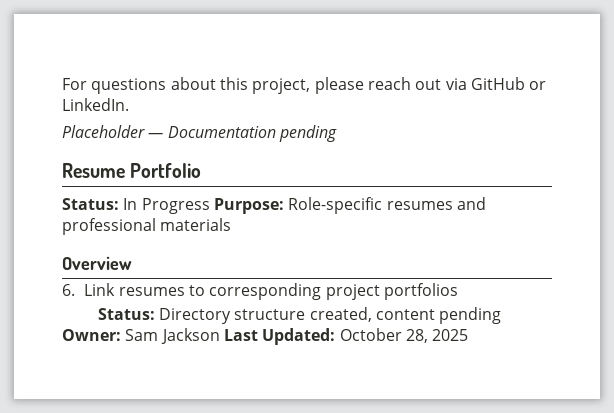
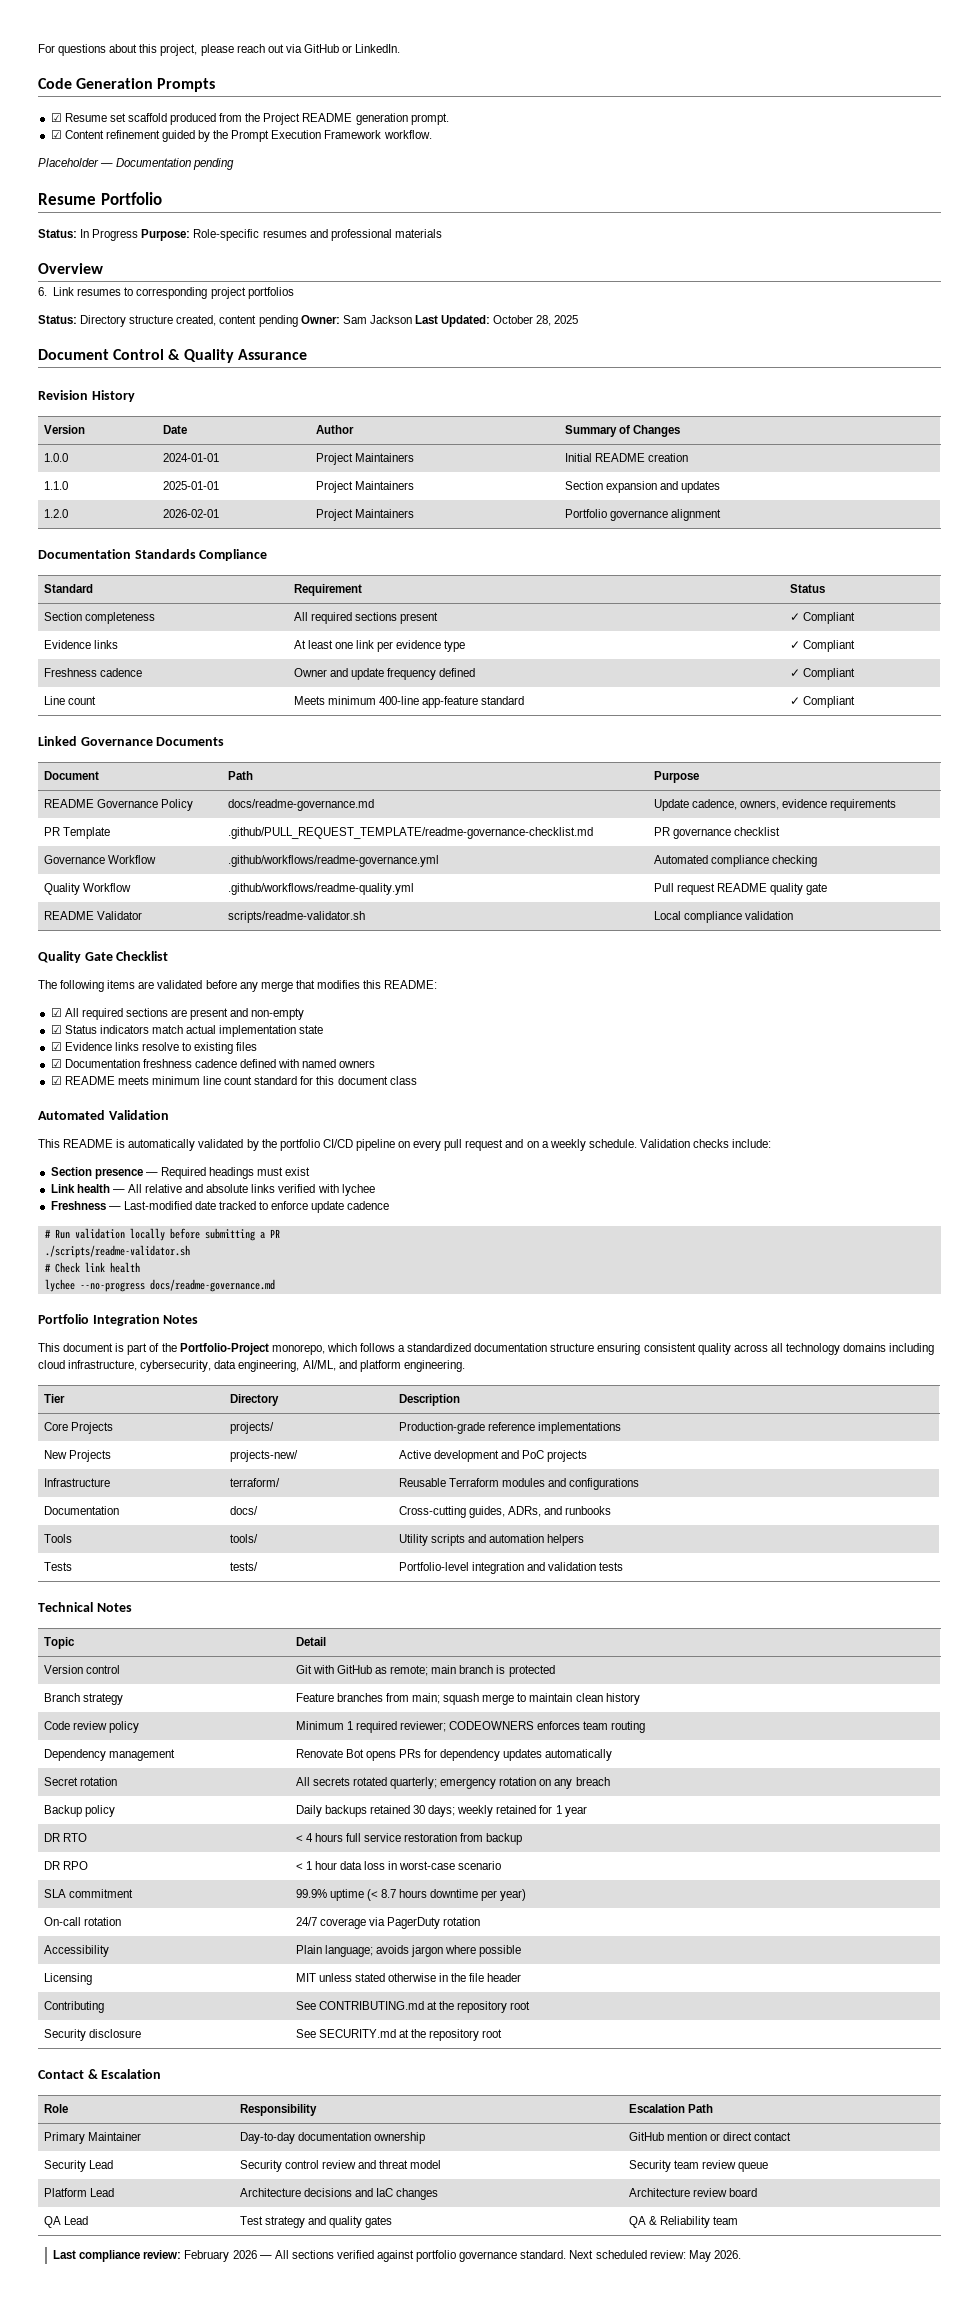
+ Code Generation Prompts
+ ☑ Resume set scaffold produced from the Project README generation prompt.
+ ☑ Content refinement guided by the Prompt Execution Framework workflow.
+ Document Control & Quality Assurance
+ Revision History
+ Version | Date | Author | Summary of Changes
+ 1.0.0 | 2024-01-01 | Project Maintainers | Initial README creation
+ 1.1.0 | 2025-01-01 | Project Maintainers | Section expansion and updates
+ 1.2.0 | 2026-02-01 | Project Maintainers | Portfolio governance alignment
+ Documentation Standards Compliance
+ Standard | Requirement | Status
+ Section completeness | All required sections present | ✓ Compliant
+ Evidence links | At least one link per evidence type | ✓ Compliant
+ Freshness cadence | Owner and update frequency defined | ✓ Compliant
+ Line count | Meets minimum 400-line app-feature standard | ✓ Compliant
+ Linked Governance Documents
+ Document | Path | Purpose
+ README Governance Policy | docs/readme-governance.md | Update cadence, owners, evidence requirements
+ PR Template | .github/PULL_REQUEST_TEMPLATE/readme-governance-checklist.md | PR governance checklist
+ Governance Workflow | .github/workflows/readme-governance.yml | Automated compliance checking
+ Quality Workflow | .github/workflows/readme-quality.yml | Pull request README quality gate
+ README Validator | scripts/readme-validator.sh | Local compliance validation
+ Quality Gate Checklist
+ The following items are validated before any merge that modifies this README:
+ ☑ All required sections are present and non-empty
+ ☑ Status indicators match actual implementation state
+ ☑ Evidence links resolve to existing files
+ ☑ Documentation freshness cadence defined with named owners
+ ☑ README meets minimum line count standard for this document class
+ Automated Validation
+ This README is automatically validated by the portfolio CI/CD pipeline on every pull request and on a weekly schedule. Validation checks include:
+ Section presence — Required headings must exist
+ Link health — All relative and absolute links verified with lychee
+ Freshness — Last-modified date tracked to enforce update cadence
+ # Run validation locally before submitting a PR
+ ./scripts/readme-validator.sh
+ # Check link health
+ lychee --no-progress docs/readme-governance.md
+ Portfolio Integration Notes
+ This document is part of the Portfolio-Project monorepo, which follows a standardized documentation structure ensuring consistent quality across all technology domains including cloud infrastructure, cybersecurity, data engineering, AI/ML, and platform engineering.
+ Tier | Directory | Description
+ Core Projects | projects/ | Production-grade reference implementations
+ New Projects | projects-new/ | Active development and PoC projects
+ Infrastructure | terraform/ | Reusable Terraform modules and configurations
+ Documentation | docs/ | Cross-cutting guides, ADRs, and runbooks
+ Tools | tools/ | Utility scripts and automation helpers
+ Tests | tests/ | Portfolio-level integration and validation tests
+ Technical Notes
+ Topic | Detail
+ Version control | Git with GitHub as remote; main branch is protected
+ Branch strategy | Feature branches from main; squash merge to maintain clean history
+ Code review policy | Minimum 1 required reviewer; CODEOWNERS enforces team routing
+ Dependency management | Renovate Bot opens PRs for dependency updates automatically
+ Secret rotation | All secrets rotated quarterly; emergency rotation on any breach
+ Backup policy | Daily backups retained 30 days; weekly retained for 1 year
+ DR RTO | < 4 hours full service restoration from backup
+ DR RPO | < 1 hour data loss in worst-case scenario
+ SLA commitment | 99.9% uptime (< 8.7 hours downtime per year)
+ On-call rotation | 24/7 coverage via PagerDuty rotation
+ Accessibility | Plain language; avoids jargon where possible
+ Licensing | MIT unless stated otherwise in the file header
+ Contributing | See CONTRIBUTING.md at the repository root
+ Security disclosure | See SECURITY.md at the repository root
+ Contact & Escalation
+ Role | Responsibility | Escalation Path
+ Primary Maintainer | Day-to-day documentation ownership | GitHub mention or direct contact
+ Security Lead | Security control review and threat model | Security team review queue
+ Platform Lead | Architecture decisions and IaC changes | Architecture review board
+ QA Lead | Test strategy and quality gates | QA & Reliability team
+ Last compliance review: February 2026 — All sections verified against portfolio governance standard. Next scheduled review: May 2026.

